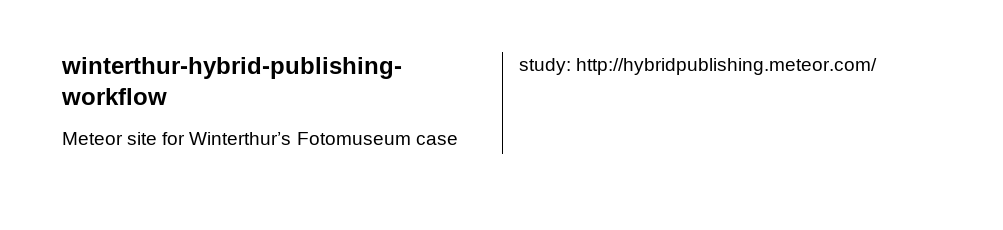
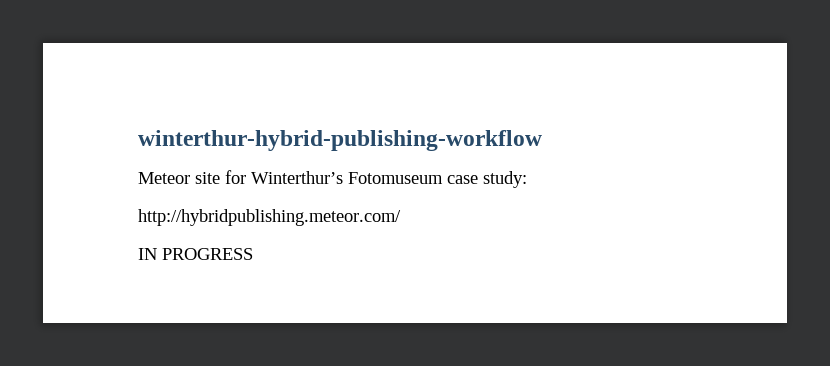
- Meteor site for Winterthur’s Fotomuseum case study: http://hybridpublishing.meteor.com/
+ Meteor site for Winterthur’s Fotomuseum case study:
+ http://hybridpublishing.meteor.com/
+ IN PROGRESS

